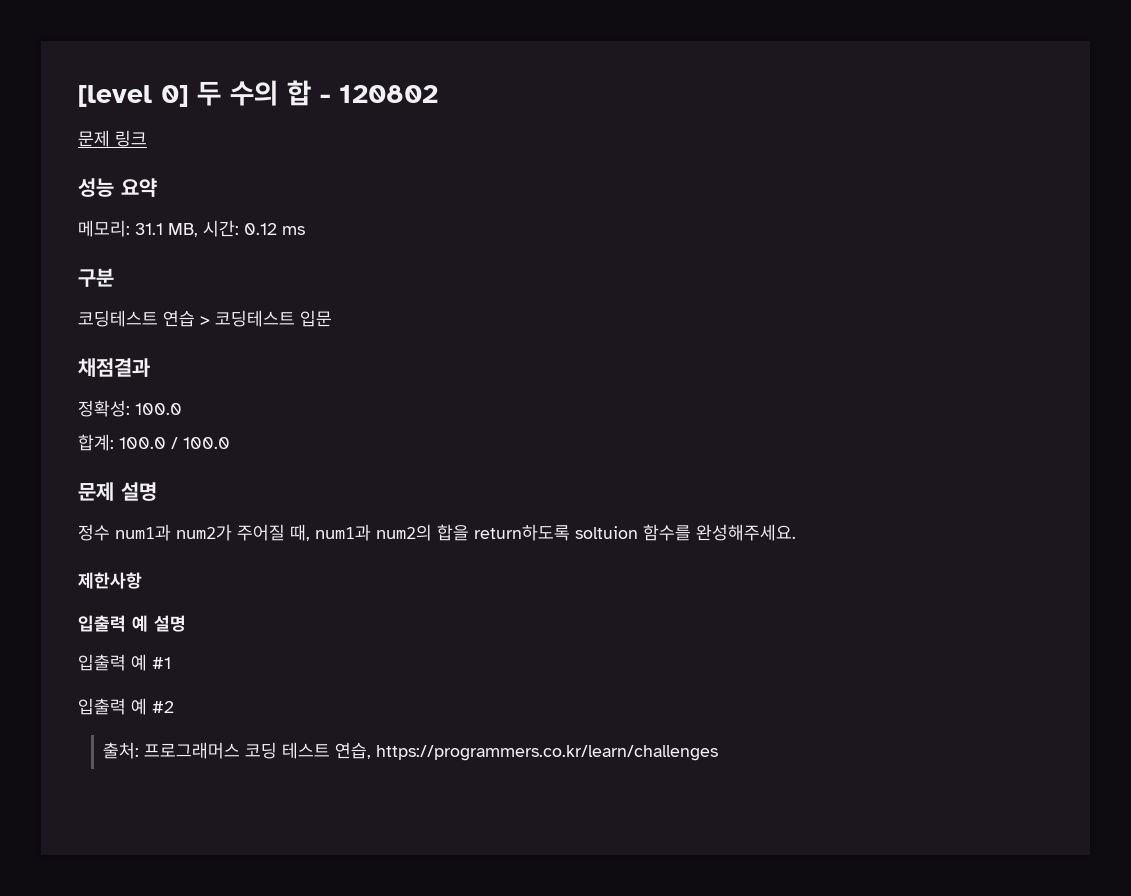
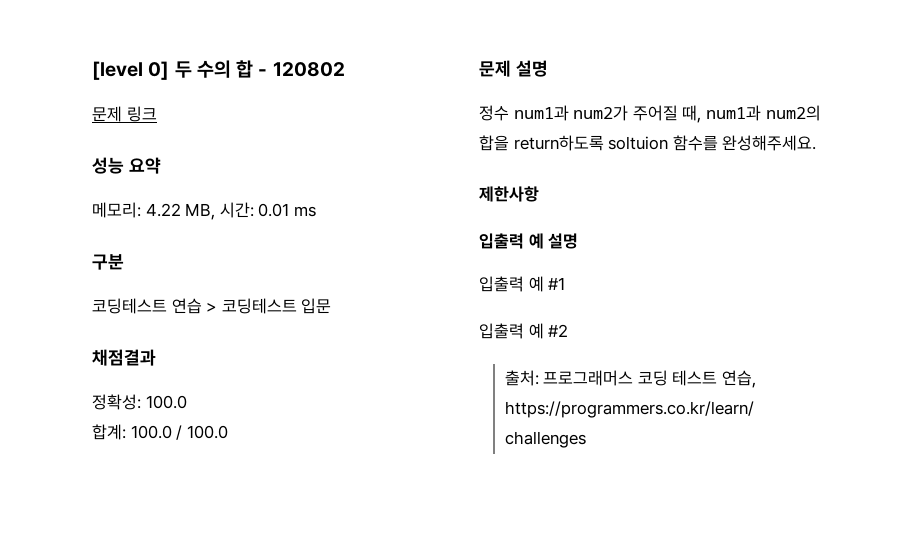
- 메모리: 31.1 MB, 시간: 0.12 ms
+ 메모리: 4.22 MB, 시간: 0.01 ms

